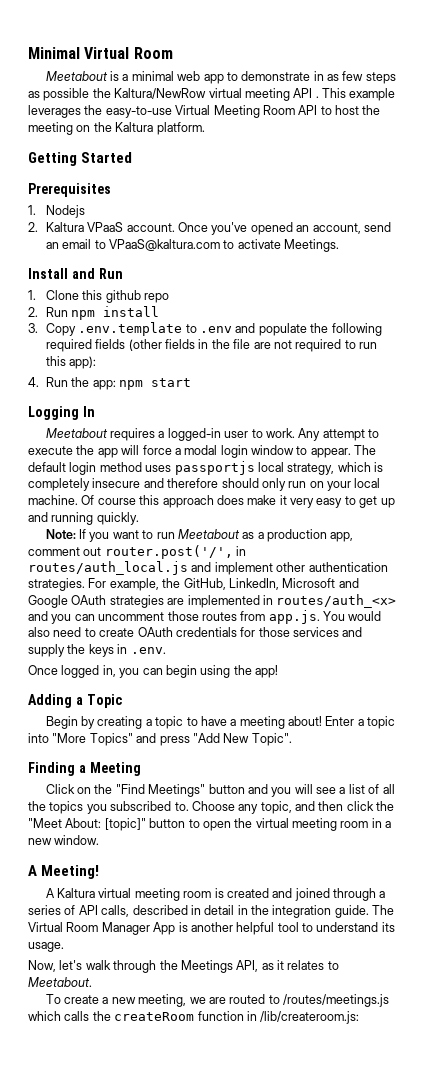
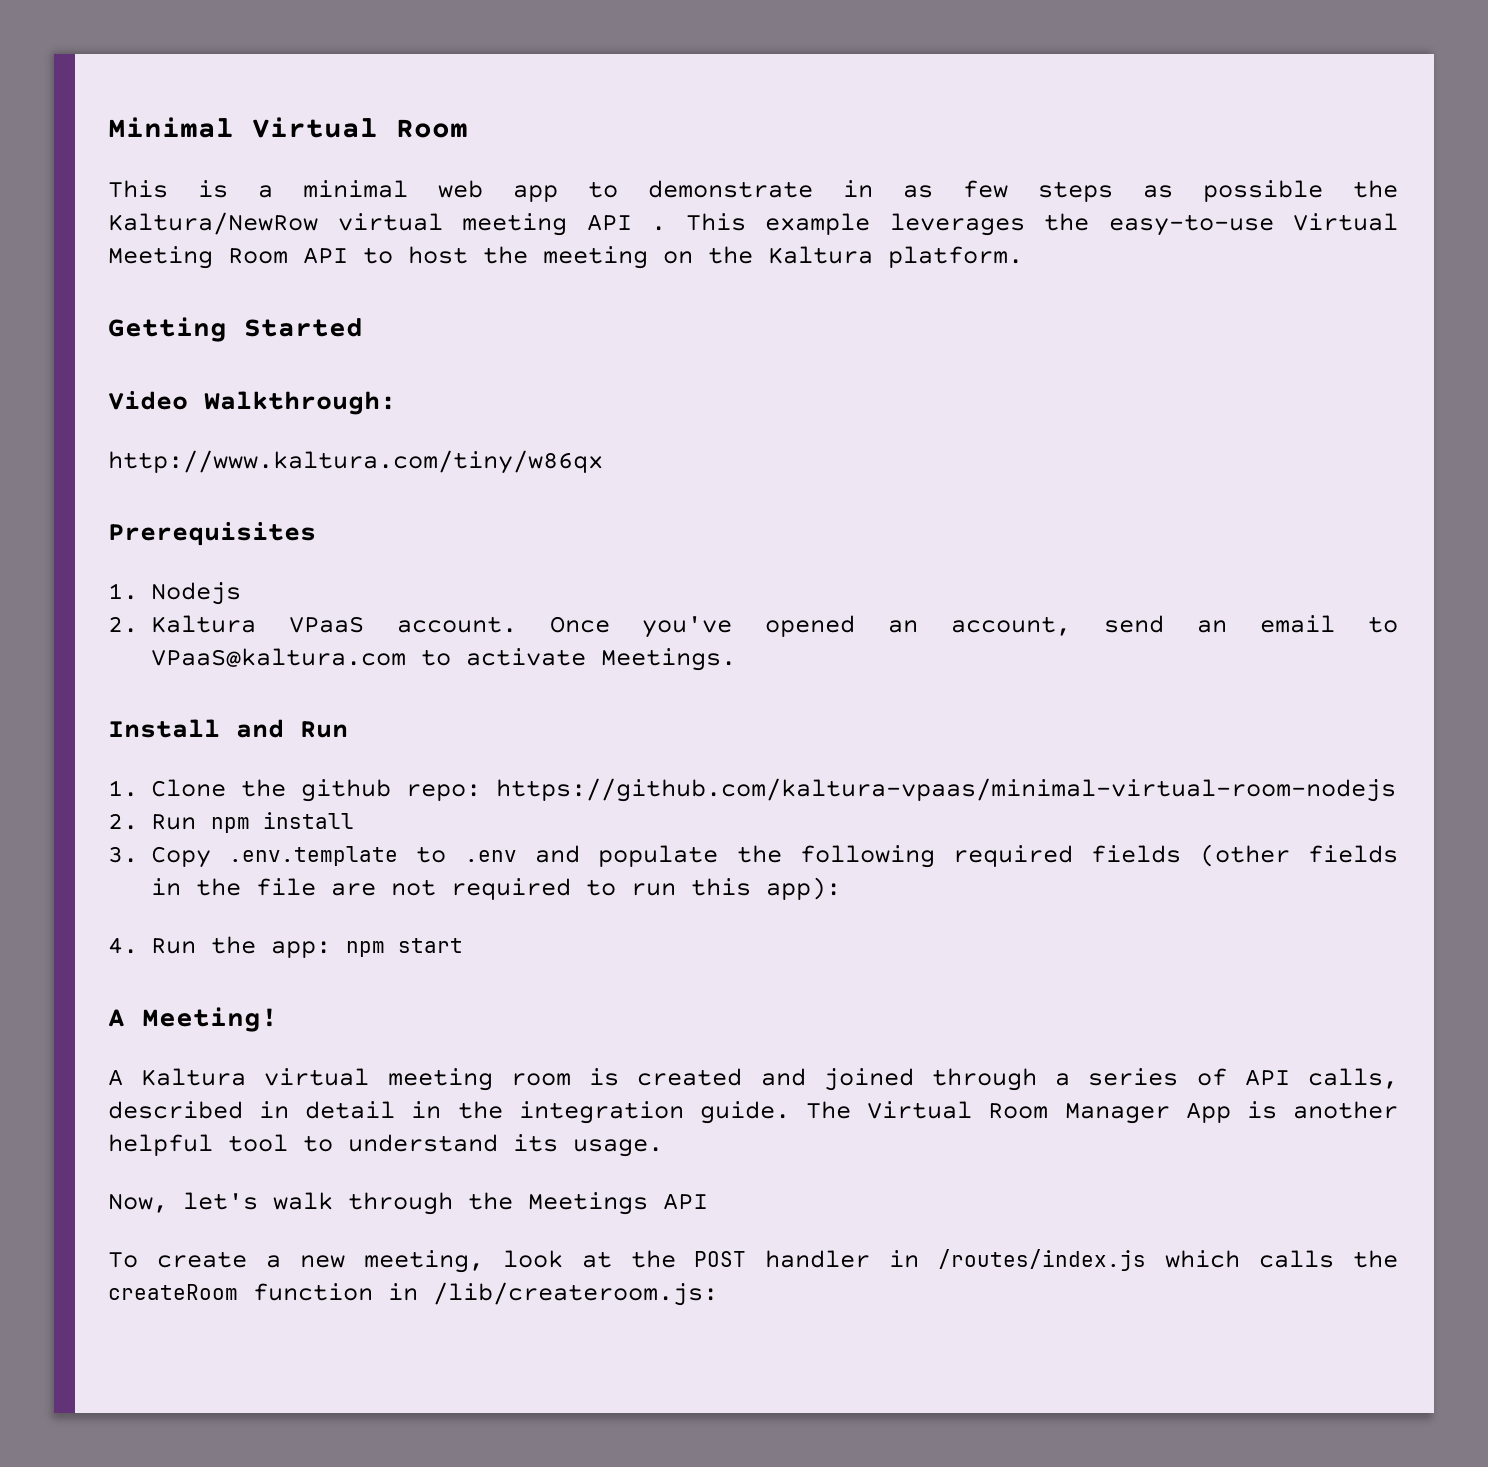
- Meetabout is a minimal web app to demonstrate in as few steps as possible the Kaltura/NewRow virtual meeting API .
+ This is a minimal web app to demonstrate in as few steps as possible the Kaltura/NewRow virtual meeting API .
+ Video Walkthrough:
+ http://www.kaltura.com/tiny/w86qx
- 1. Clone this github repo
+ 1. Clone the github repo: https://github.com/kaltura-vpaas/minimal-virtual-room-nodejs
- Logging In
- Meetabout requires a logged-in user to work. Any attempt to execute the app will force a modal login window to appear. The default login method uses passportjs local strategy, which is completely insecure and therefore should only run on your local machine. Of course this approach does make it very easy to get up and running quickly.
- Note: If you want to run Meetabout as a production app, comment out router.post('/', in routes/auth_local.js and implement other authentication strategies. For example, the GitHub, LinkedIn, Microsoft and Google OAuth strategies are implemented in routes/auth_<x> and you can uncomment those routes from app.js. You would also need to create OAuth credentials for those services and supply the keys in .env.
- Once logged in, you can begin using the app!
- Adding a Topic
- Begin by creating a topic to have a meeting about! Enter a topic into "More Topics" and press "Add New Topic".
- Finding a Meeting
- Click on the "Find Meetings" button and you will see a list of all the topics you subscribed to. Choose any topic, and then click the "Meet About: [topic]" button to open the virtual meeting room in a new window.
- Now, let's walk through the Meetings API, as it relates to Meetabout.
+ Now, let's walk through the Meetings API
- To create a new meeting, we are routed to /routes/meetings.js which calls the createRoom function in /lib/createroom.js:
+ To create a new meeting, look at the POST handler in /routes/index.js which calls the createRoom function in /lib/createroom.js:

